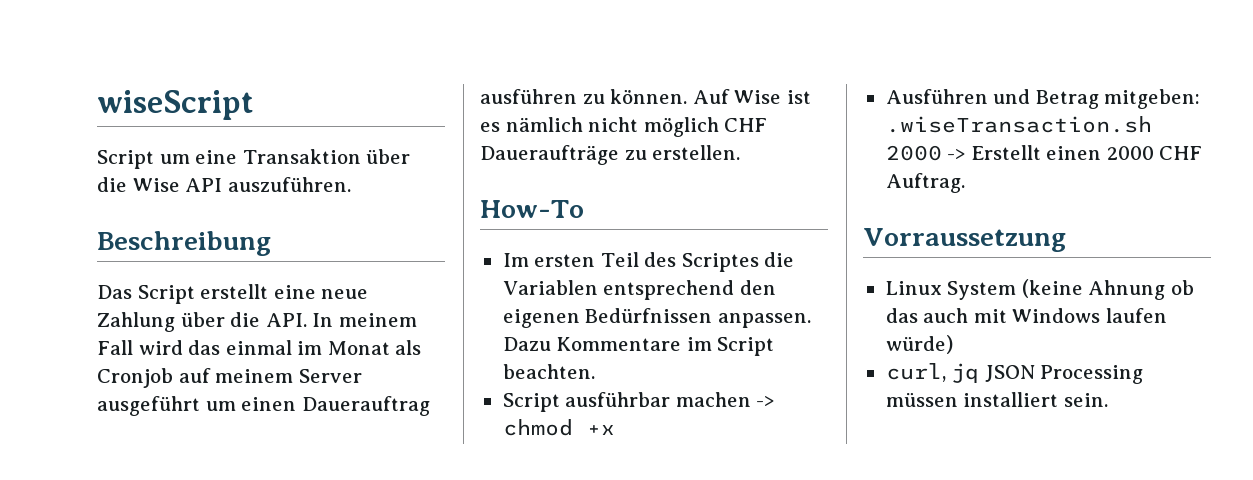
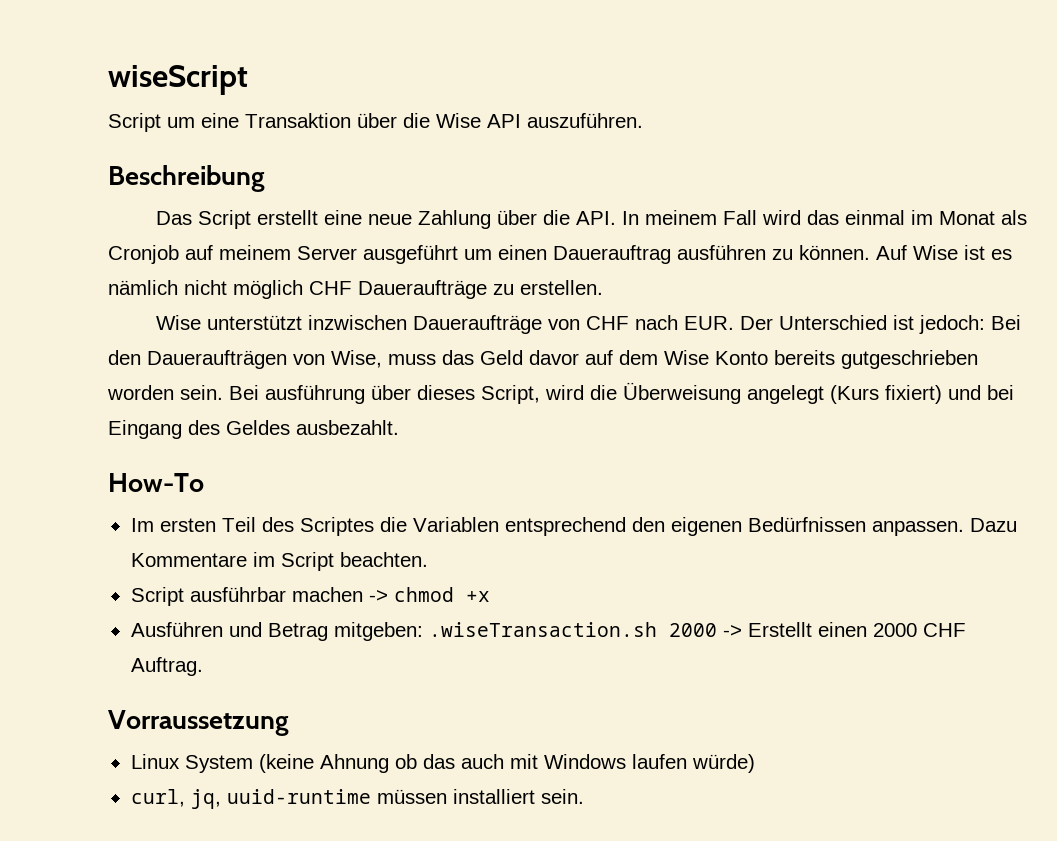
+ Wise unterstützt inzwischen Daueraufträge von CHF nach EUR. Der Unterschied ist jedoch: Bei den Daueraufträgen von Wise, muss das Geld davor auf dem Wise Konto bereits gutgeschrieben worden sein. Bei ausführung über dieses Script, wird die Überweisung angelegt (Kurs fixiert) und bei Eingang des Geldes ausbezahlt.
- curl, jq JSON Processing müssen installiert sein.
+ curl, jq, uuid-runtime müssen installiert sein.

